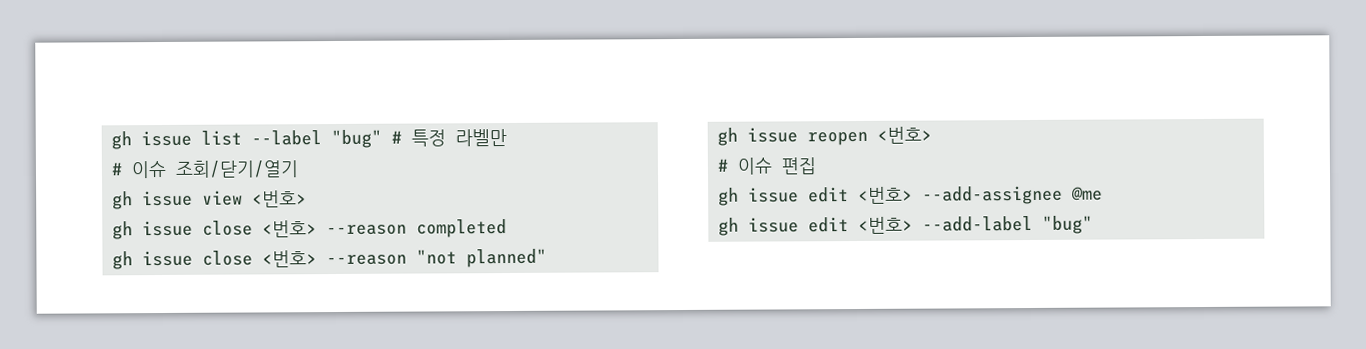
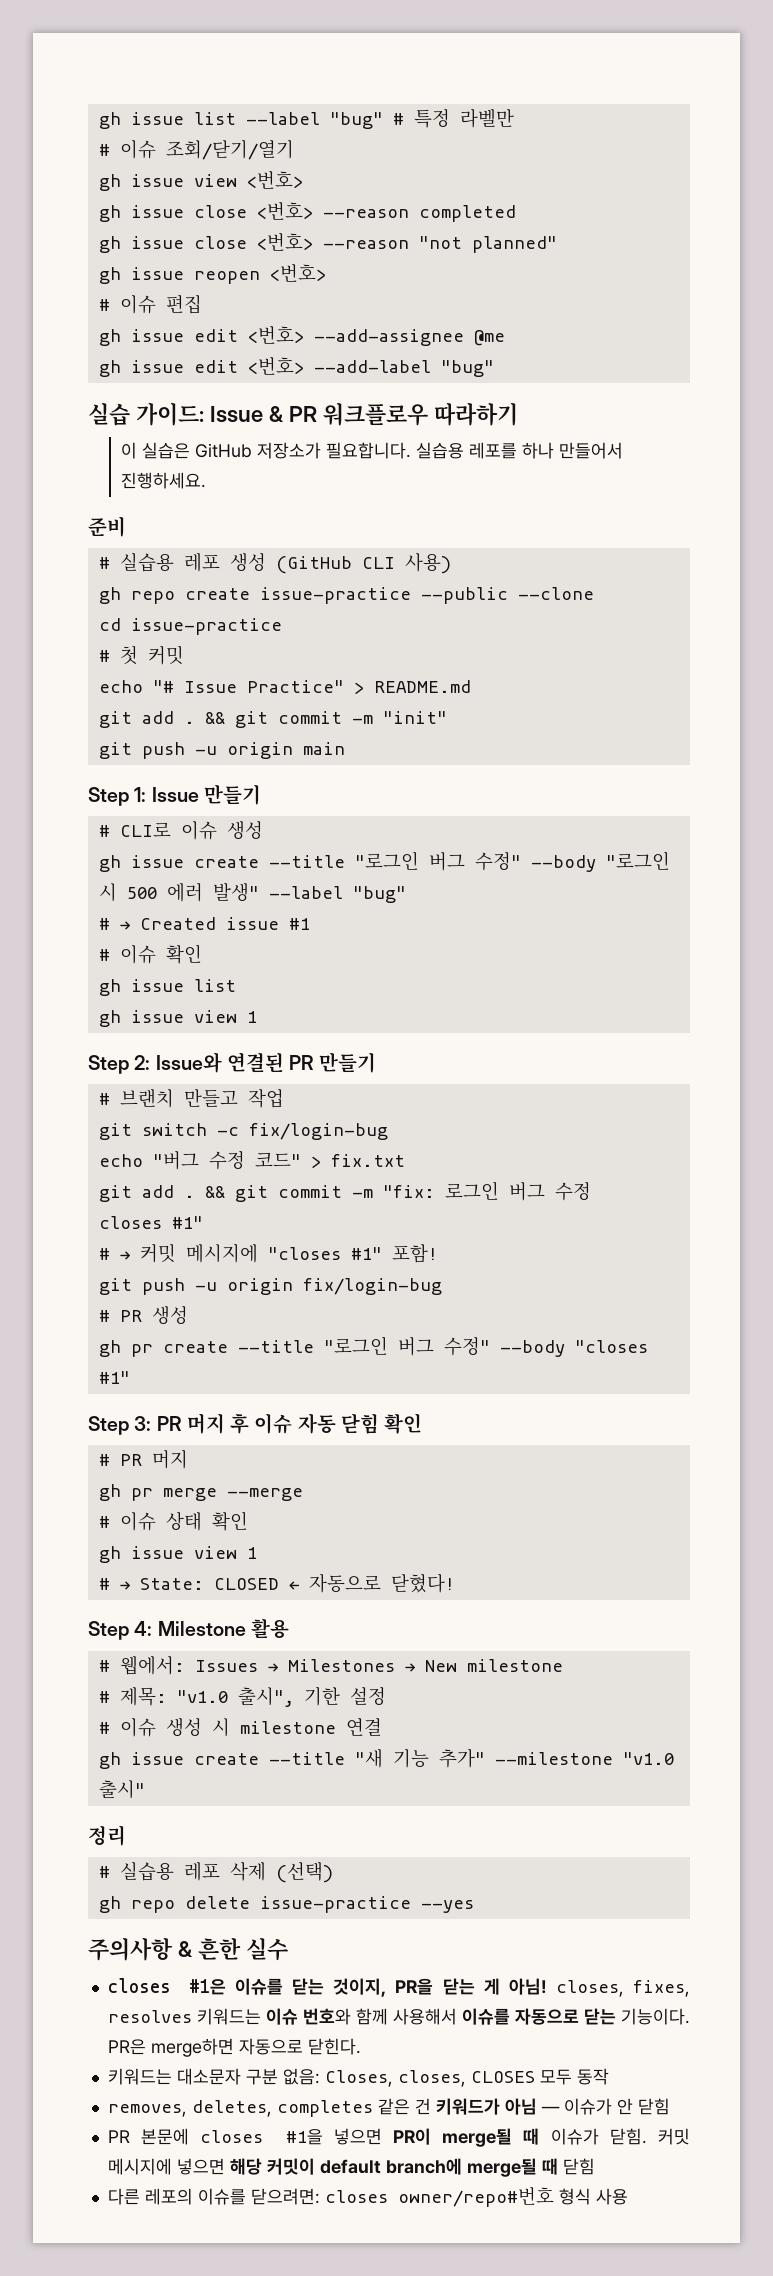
+ 실습 가이드: Issue & PR 워크플로우 따라하기
+ 이 실습은 GitHub 저장소가 필요합니다. 실습용 레포를 하나 만들어서 진행하세요.
+ 준비
+ # 실습용 레포 생성 (GitHub CLI 사용)
+ gh repo create issue-practice --public --clone
+ cd issue-practice
+ # 첫 커밋
+ echo "# Issue Practice" > README.md
+ git add . && git commit -m "init"
+ git push -u origin main
+ Step 1: Issue 만들기
+ # CLI로 이슈 생성
+ gh issue create --title "로그인 버그 수정" --body "로그인 시 500 에러 발생" --label "bug"
+ # → Created issue #1
+ # 이슈 확인
+ gh issue list
+ gh issue view 1
+ Step 2: Issue와 연결된 PR 만들기
+ # 브랜치 만들고 작업
+ git switch -c fix/login-bug
+ echo "버그 수정 코드" > fix.txt
+ git add . && git commit -m "fix: 로그인 버그 수정
+ closes #1"
+ # → 커밋 메시지에 "closes #1" 포함!
+ git push -u origin fix/login-bug
+ # PR 생성
+ gh pr create --title "로그인 버그 수정" --body "closes #1"
+ Step 3: PR 머지 후 이슈 자동 닫힘 확인
+ # PR 머지
+ gh pr merge --merge
+ # 이슈 상태 확인
+ gh issue view 1
+ # → State: CLOSED ← 자동으로 닫혔다!
+ Step 4: Milestone 활용
+ # 웹에서: Issues → Milestones → New milestone
+ # 제목: "v1.0 출시", 기한 설정
+ # 이슈 생성 시 milestone 연결
+ gh issue create --title "새 기능 추가" --milestone "v1.0 출시"
+ 정리
+ # 실습용 레포 삭제 (선택)
+ gh repo delete issue-practice --yes
+ 주의사항 & 흔한 실수
+ closes #1은 이슈를 닫는 것이지, PR을 닫는 게 아님! closes, fixes, resolves 키워드는 이슈 번호와 함께 사용해서 이슈를 자동으로 닫는 기능이다. PR은 merge하면 자동으로 닫힌다.
+ 키워드는 대소문자 구분 없음: Closes, closes, CLOSES 모두 동작
+ removes, deletes, completes 같은 건 키워드가 아님 — 이슈가 안 닫힘
+ PR 본문에 closes #1을 넣으면 PR이 merge될 때 이슈가 닫힘. 커밋 메시지에 넣으면 해당 커밋이 default branch에 merge될 때 닫힘
+ 다른 레포의 이슈를 닫으려면: closes owner/repo#번호 형식 사용

